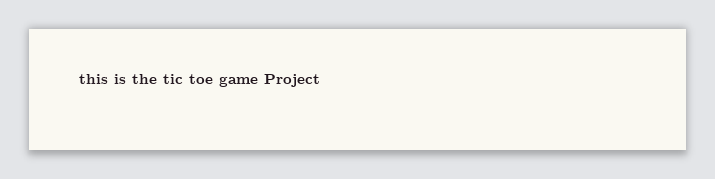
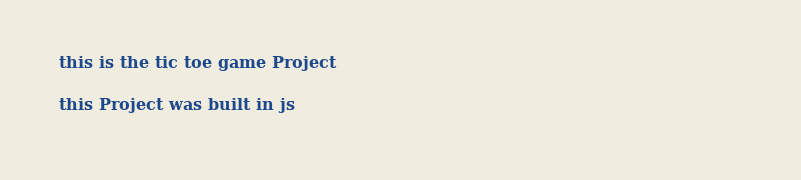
+ this Project was built in js

